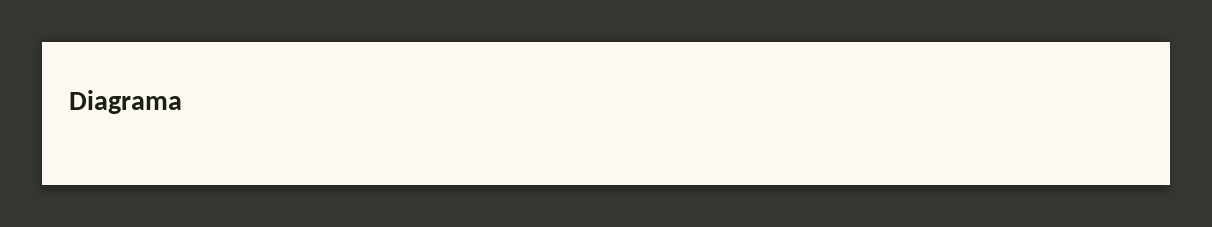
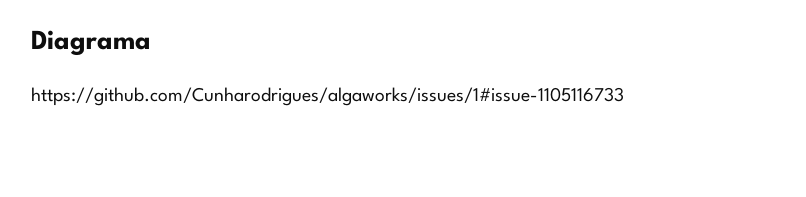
+ https://github.com/Cunharodrigues/algaworks/issues/1#issue-1105116733

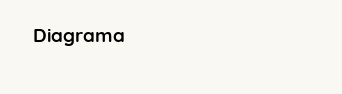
- https://github.com/Cunharodrigues/algaworks/issues/1#issue-1105116733

